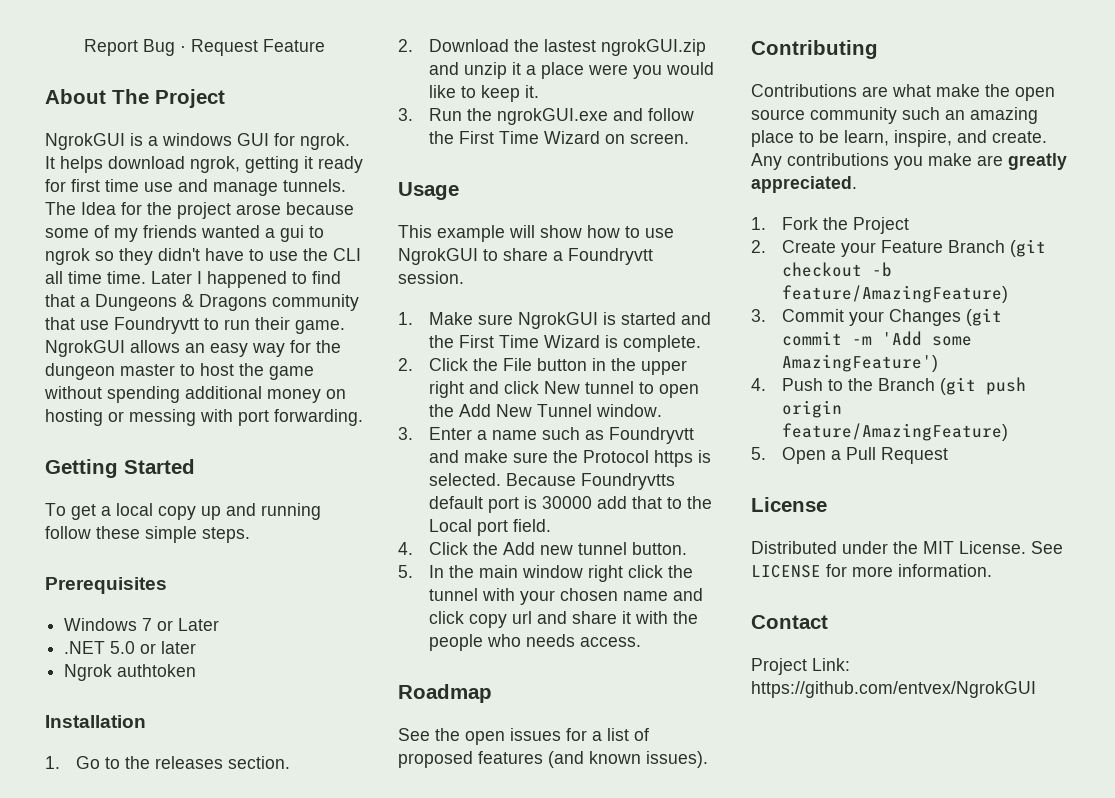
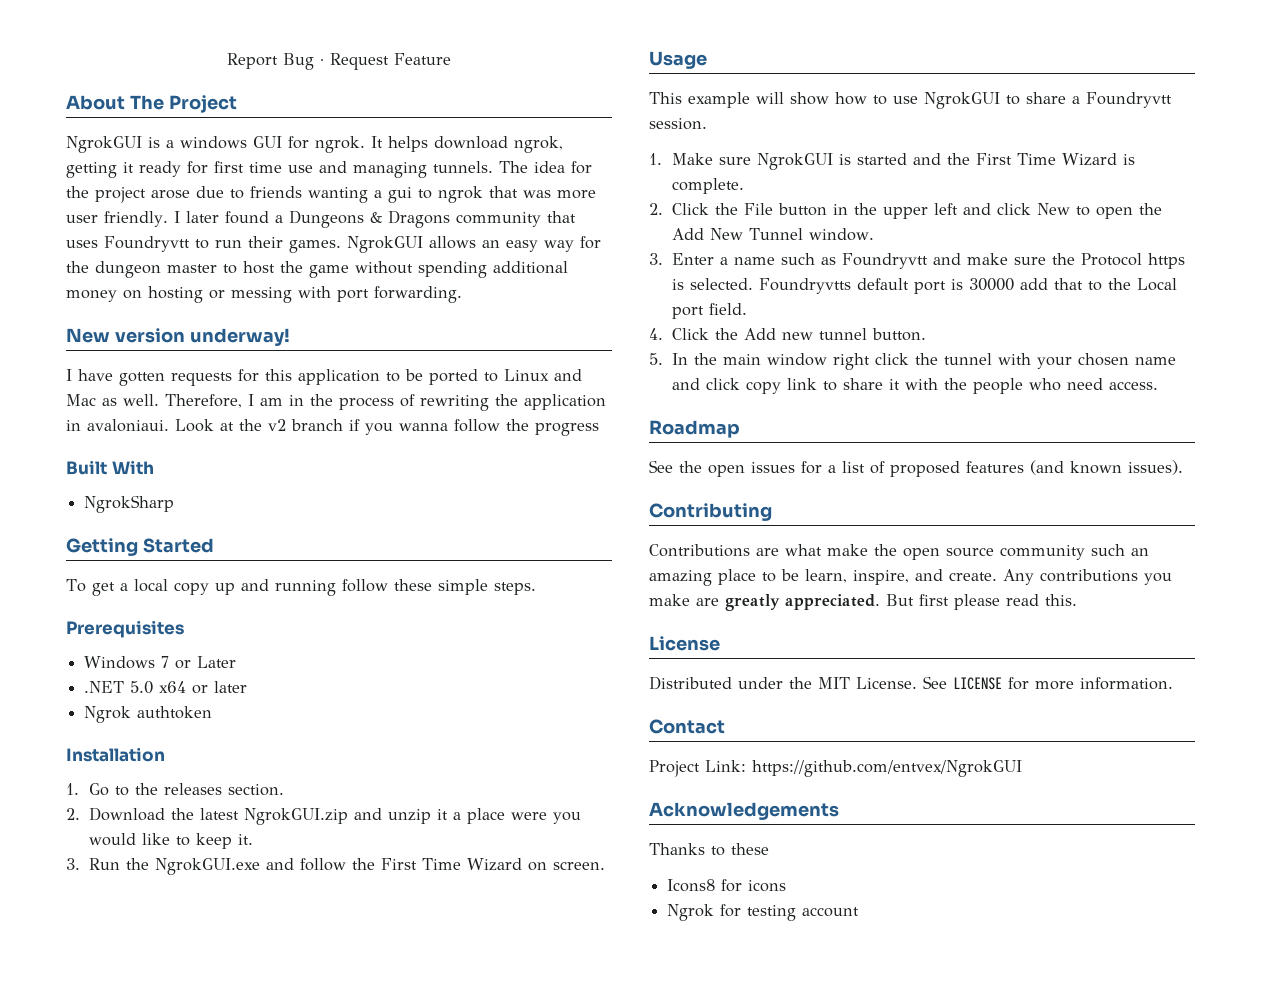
- It helps download ngrok, getting it ready for first time use and manage tunnels.
+ It helps download ngrok, getting it ready for first time use and managing tunnels.
- The Idea for the project arose because some of my friends wanted a gui to ngrok so they didn't have to use the CLI all time time. Later I happened to find that a Dungeons & Dragons community that use Foundryvtt to run their game.
+ The idea for the project arose due to friends wanting a gui to ngrok that was more user friendly. I later found a Dungeons & Dragons community that uses Foundryvtt to run their games.
+ New version underway!
+ I have gotten requests for this application to be ported to Linux and Mac as well. Therefore, I am in the process of rewriting the application in avaloniaui. Look at the v2 branch if you wanna follow the progress
+ Built With
+ NgrokSharp
- .NET 5.0 or later
+ .NET 5.0 x64 or later
- 2. Download the lastest ngrokGUI.zip and unzip it a place were you would like to keep it.
+ 2. Download the latest NgrokGUI.zip and unzip it a place were you would like to keep it.
- 3. Run the ngrokGUI.exe and follow the First Time Wizard on screen.
+ 3. Run the NgrokGUI.exe and follow the First Time Wizard on screen.
- 2. Click the File button in the upper right and click New tunnel to open the Add New Tunnel window.
+ 2. Click the File button in the upper left and click New to open the Add New Tunnel window.
- Because Foundryvtts default port is 30000 add that to the Local port field.
+ Foundryvtts default port is 30000 add that to the Local port field.
- 5. In the main window right click the tunnel with your chosen name and click copy url and share it with the people who needs access.
+ 5. In the main window right click the tunnel with your chosen name and click copy link to share it with the people who need access.
- Any contributions you make are greatly appreciated.
- 1. Fork the Project
- 2. Create your Feature Branch (git checkout -b feature/AmazingFeature)
- 3. Commit your Changes (git commit -m 'Add some AmazingFeature')
- 4. Push to the Branch (git push origin feature/AmazingFeature)
- 5. Open a Pull Request
+ Any contributions you make are greatly appreciated. But first please read this.
+ Acknowledgements
+ Thanks to these
+ Icons8 for icons
+ Ngrok for testing account

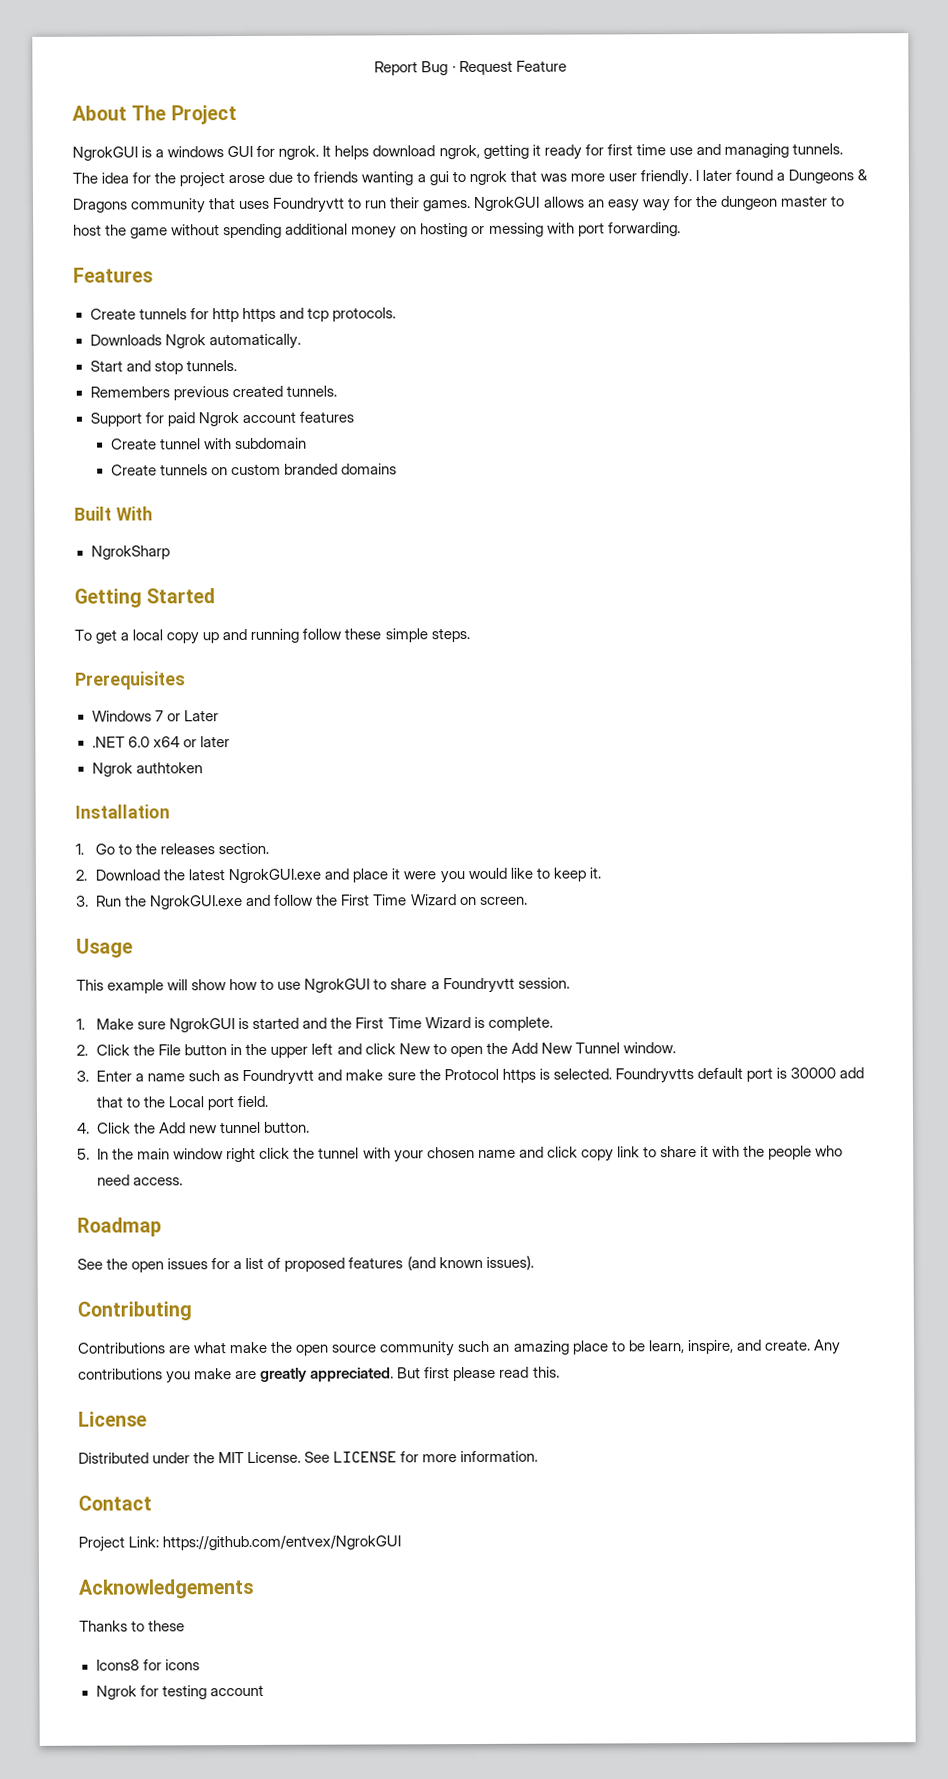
- New version underway!
- I have gotten requests for this application to be ported to Linux and Mac as well. Therefore, I am in the process of rewriting the application in avaloniaui. Look at the v2 branch if you wanna follow the progress
+ Features
+ Create tunnels for http https and tcp protocols.
+ Downloads Ngrok automatically.
+ Start and stop tunnels.
+ Remembers previous created tunnels.
+ Support for paid Ngrok account features
+ Create tunnel with subdomain
+ Create tunnels on custom branded domains
- .NET 5.0 x64 or later
+ .NET 6.0 x64 or later
- 2. Download the latest NgrokGUI.zip and unzip it a place were you would like to keep it.
+ 2. Download the latest NgrokGUI.exe and place it were you would like to keep it.

